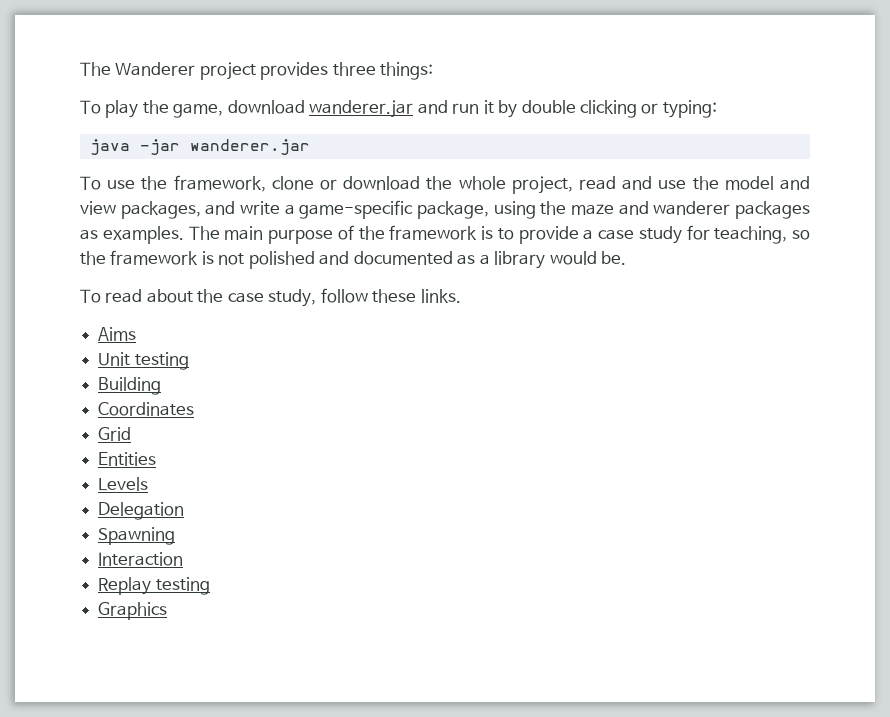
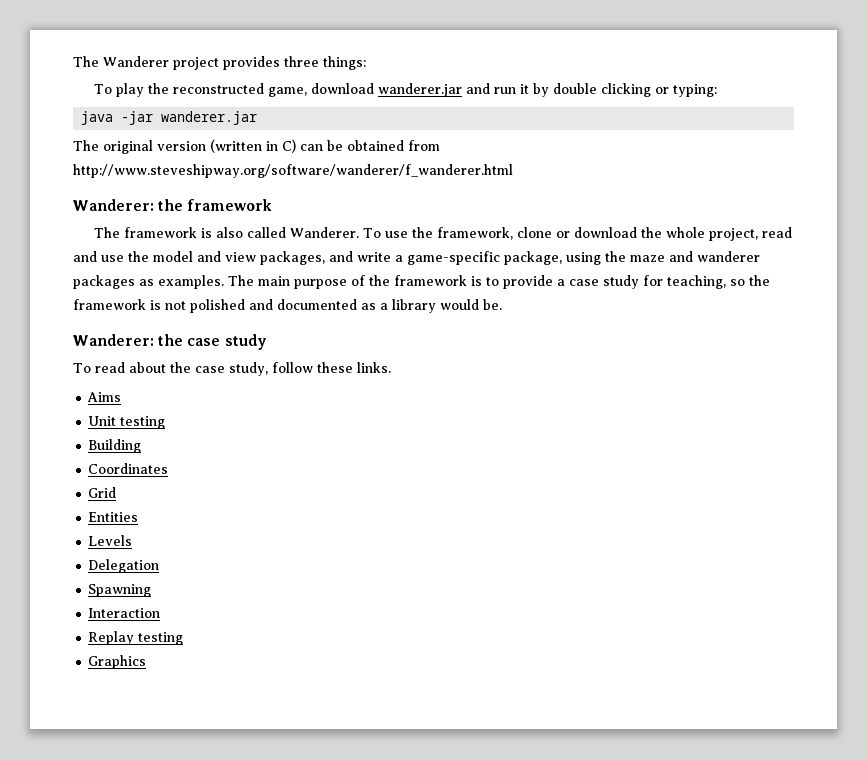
- To play the game, download wanderer.jar and run it by double clicking or typing:
+ To play the reconstructed game, download wanderer.jar and run it by double clicking or typing:
+ The original version (written in C) can be obtained from http://www.steveshipway.org/software/wanderer/f_wanderer.html
+ Wanderer: the framework
+ The framework is also called Wanderer.
+ Wanderer: the case study

